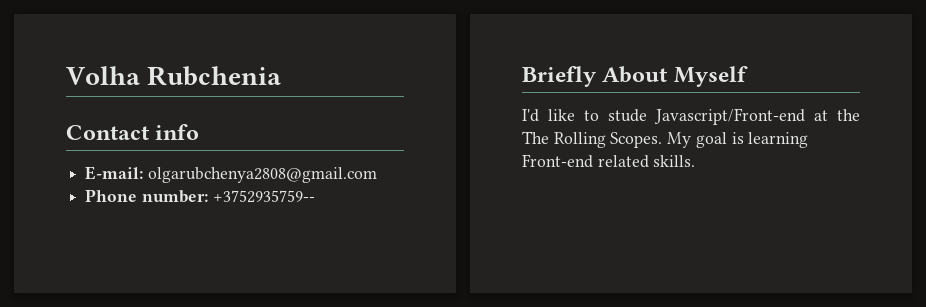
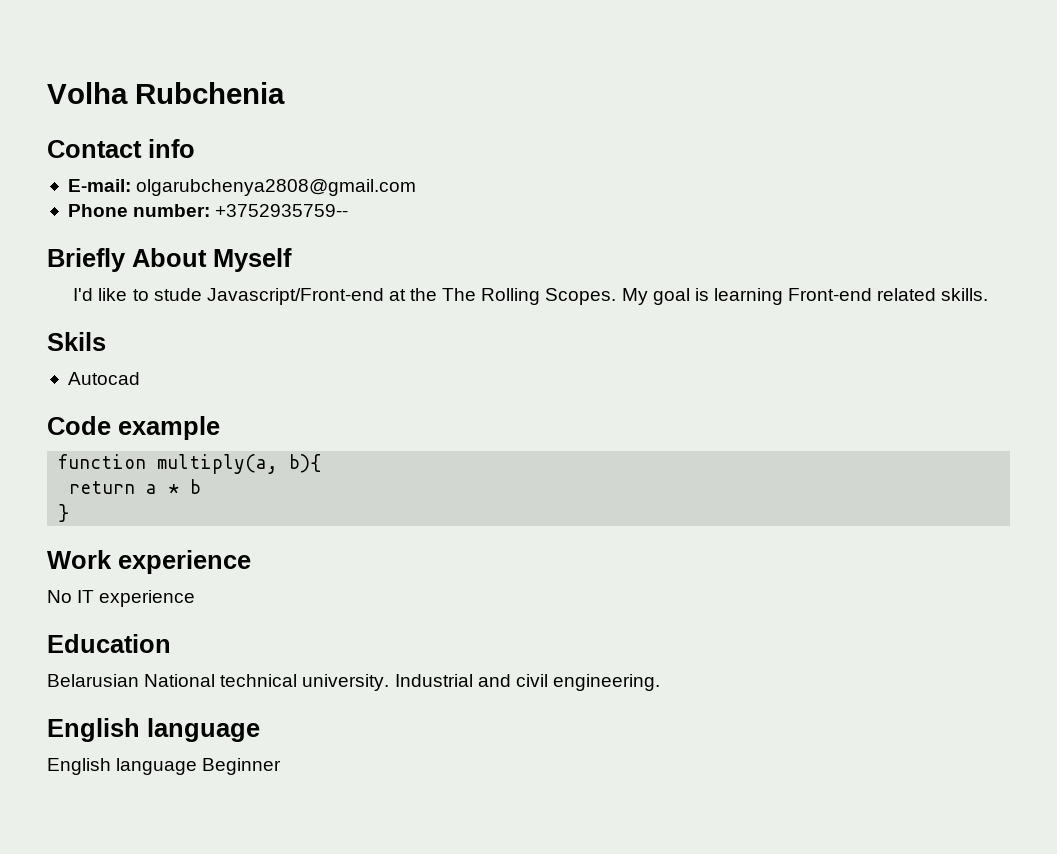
+ Skils
+ Autocad
+ Code example
+ function multiply(a, b){
+ return a * b
+ }
+ Work experience
+ No IT experience
+ Education
+ Belarusian National technical university. Industrial and civil engineering.
+ English language
+ English language Beginner

